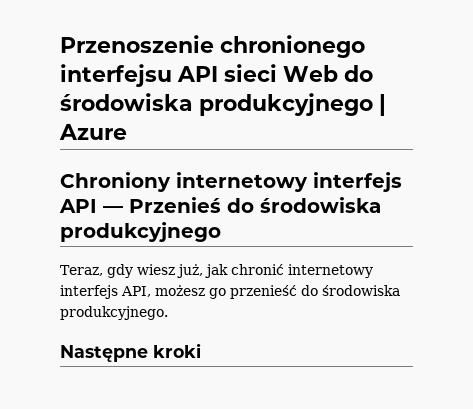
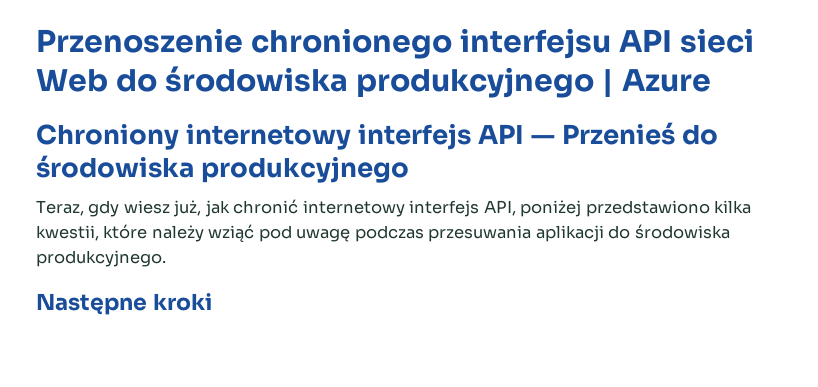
- Teraz, gdy wiesz już, jak chronić internetowy interfejs API, możesz go przenieść do środowiska produkcyjnego.
+ Teraz, gdy wiesz już, jak chronić internetowy interfejs API, poniżej przedstawiono kilka kwestii, które należy wziąć pod uwagę podczas przesuwania aplikacji do środowiska produkcyjnego.

